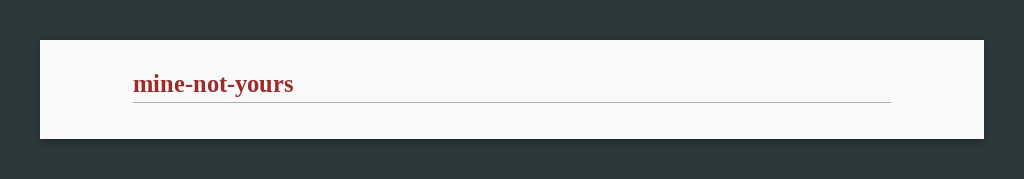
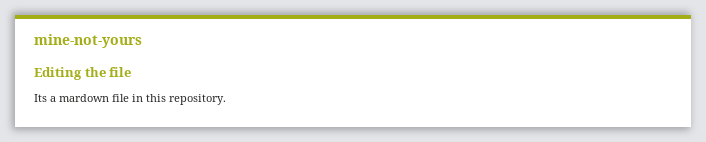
+ Editing the file
+ Its a mardown file in this repository.

